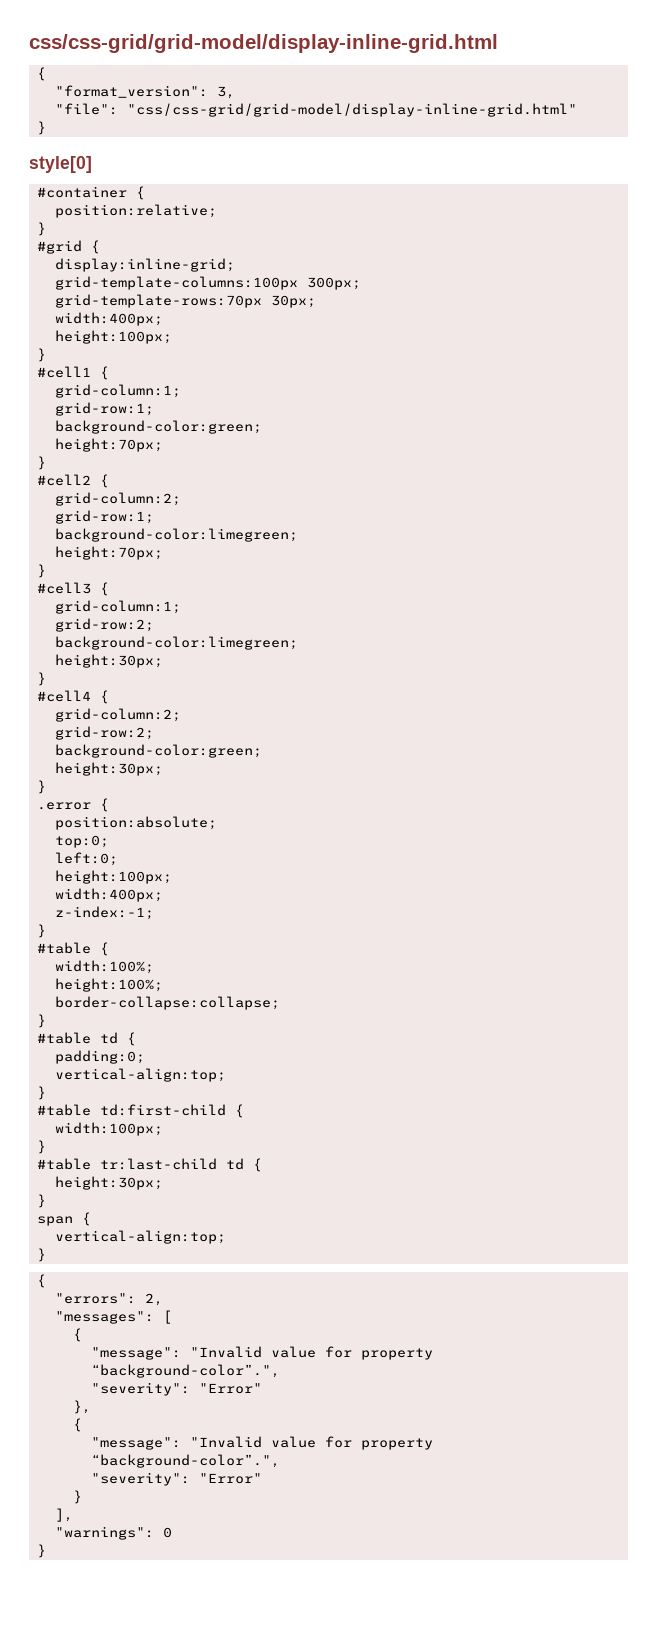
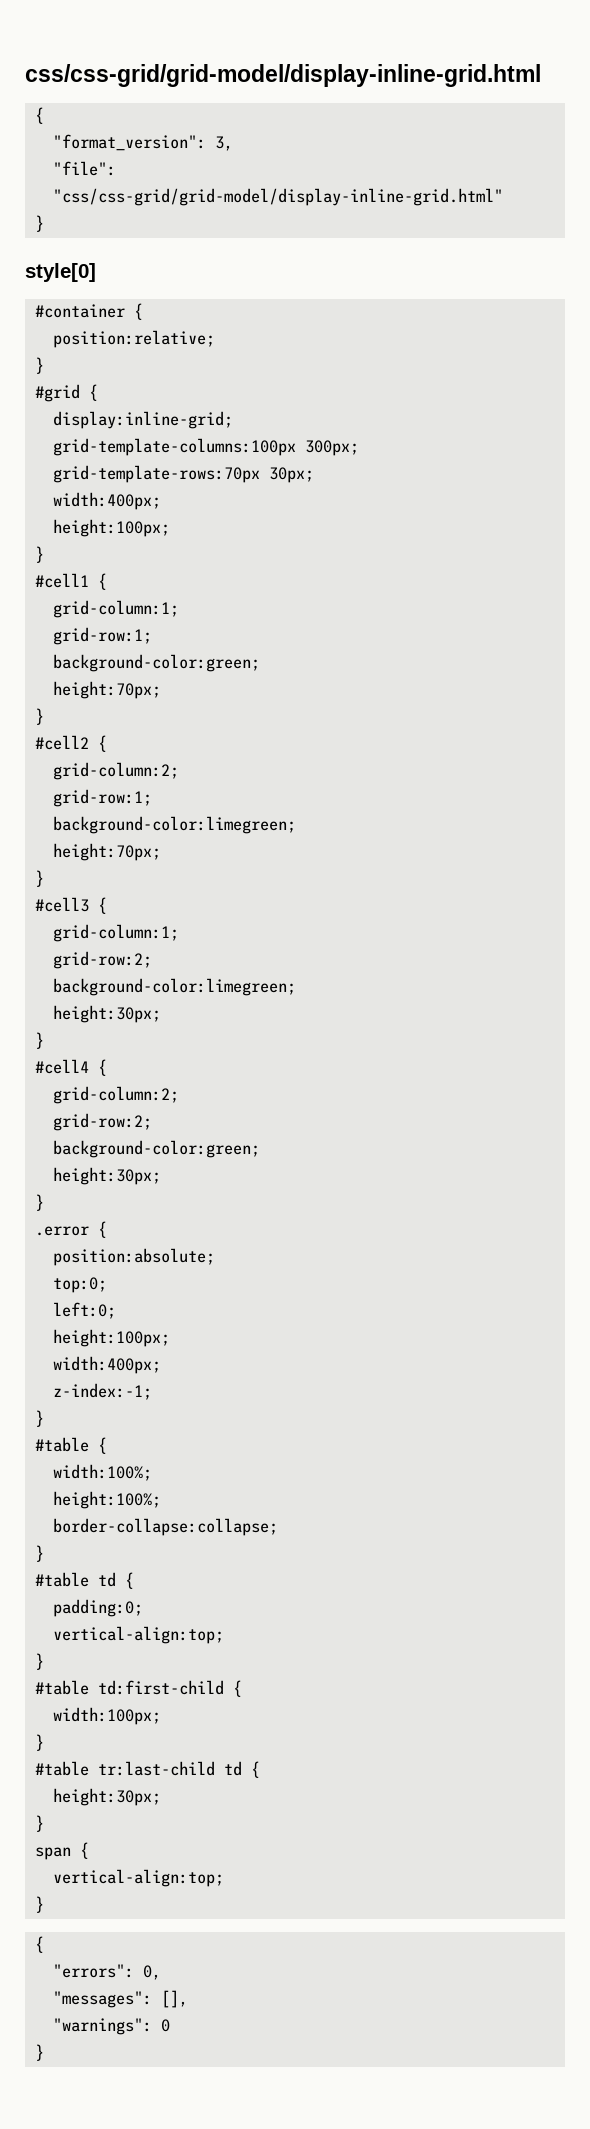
- "errors": 2,
+ "errors": 0,
- "messages": [
- {
- "message": "Invalid value for property “background-color”.",
- "severity": "Error"
- },
- {
- "message": "Invalid value for property “background-color”.",
- "severity": "Error"
- }
- ],
+ "messages": [],

